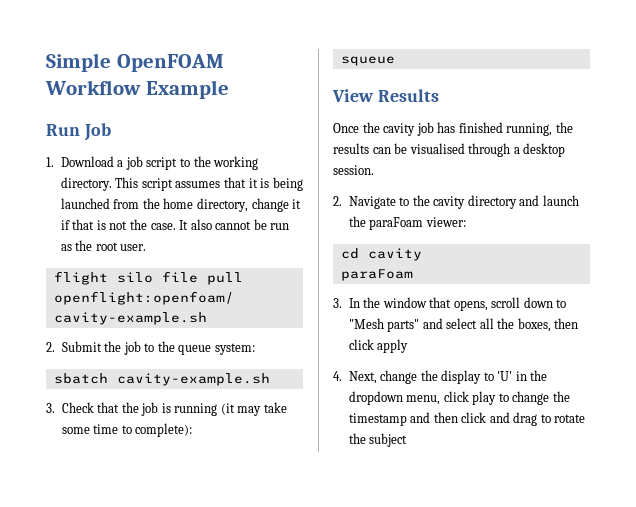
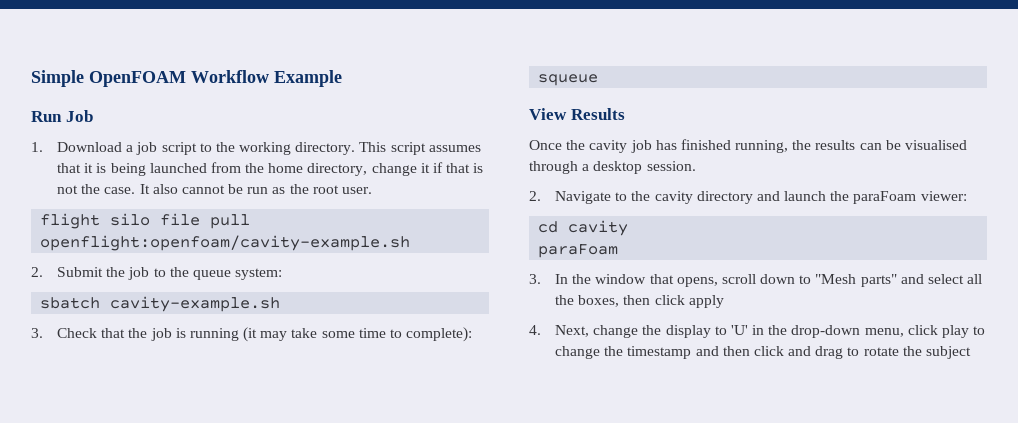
- 4. Next, change the display to 'U' in the dropdown menu, click play to change the timestamp and then click and drag to rotate the subject
+ 4. Next, change the display to 'U' in the drop-down menu, click play to change the timestamp and then click and drag to rotate the subject

